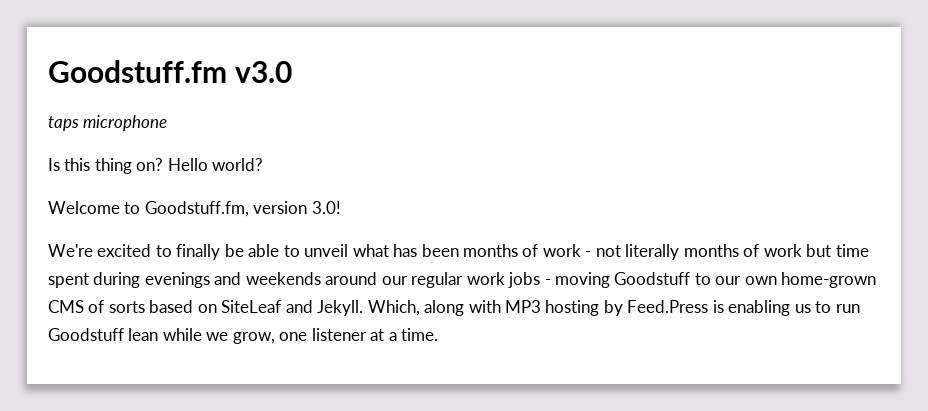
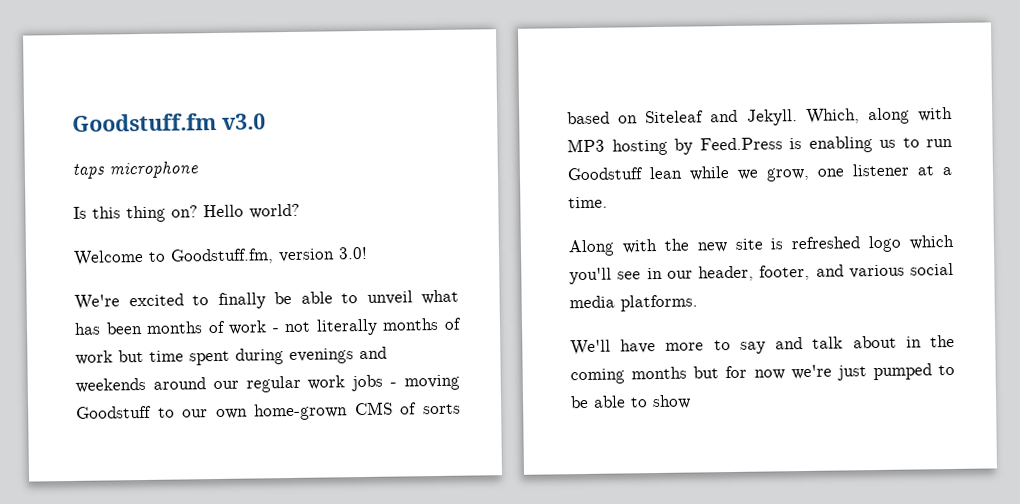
- We're excited to finally be able to unveil what has been months of work - not literally months of work but time spent during evenings and weekends around our regular work jobs - moving Goodstuff to our own home-grown CMS of sorts based on SiteLeaf and Jekyll.
+ We're excited to finally be able to unveil what has been months of work - not literally months of work but time spent during evenings and weekends around our regular work jobs - moving Goodstuff to our own home-grown CMS of sorts based on Siteleaf and Jekyll.
+ Along with the new site is refreshed logo which you'll see in our header, footer, and various social media platforms.
+ We'll have more to say and talk about in the coming months but for now we're just pumped to be able to show

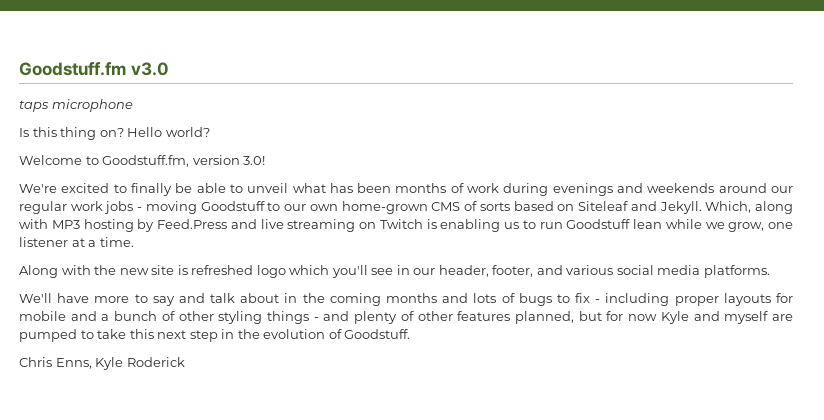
- We're excited to finally be able to unveil what has been months of work - not literally months of work but time spent during evenings and weekends around our regular work jobs - moving Goodstuff to our own home-grown CMS of sorts based on Siteleaf and Jekyll.
+ We're excited to finally be able to unveil what has been months of work during evenings and weekends around our regular work jobs - moving Goodstuff to our own home-grown CMS of sorts based on Siteleaf and Jekyll.
- Which, along with MP3 hosting by Feed.Press is enabling us to run Goodstuff lean while we grow, one listener at a time.
+ Which, along with MP3 hosting by Feed.Press and live streaming on Twitch is enabling us to run Goodstuff lean while we grow, one listener at a time.
- We'll have more to say and talk about in the coming months but for now we're just pumped to be able to show
+ We'll have more to say and talk about in the coming months and lots of bugs to fix - including proper layouts for mobile and a bunch of other styling things - and plenty of other features planned, but for now Kyle and myself are pumped to take this next step in the evolution of Goodstuff.
+ Chris Enns, Kyle Roderick

